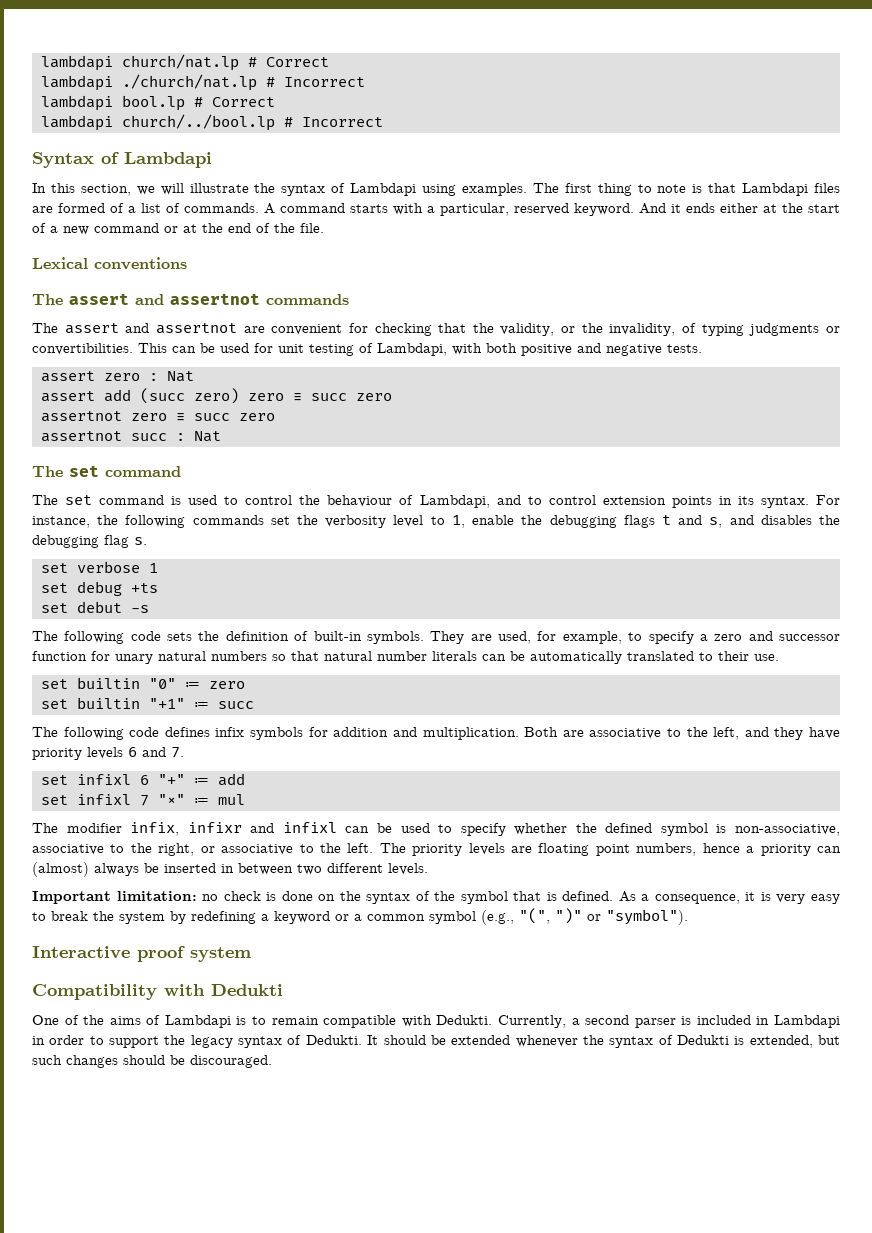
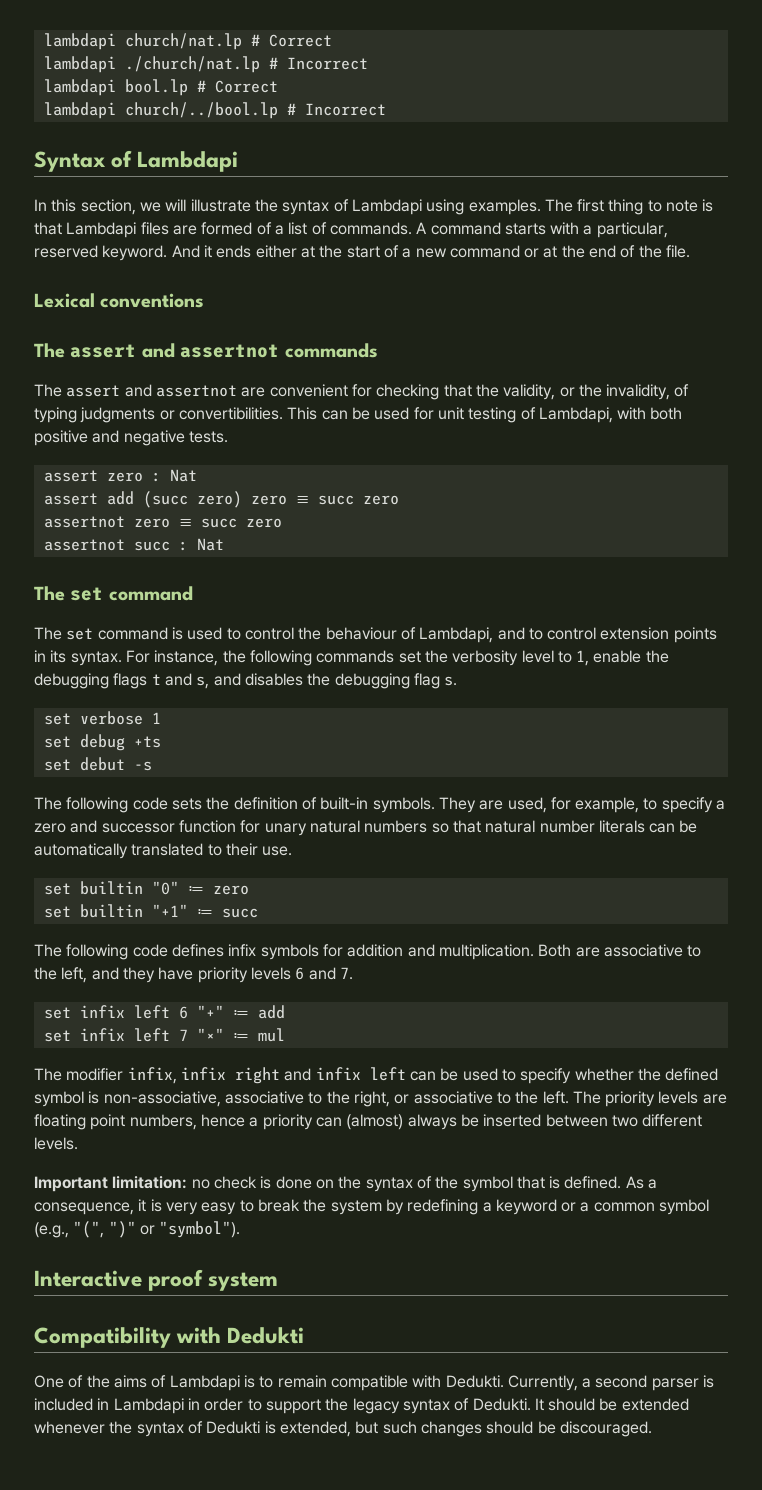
- set infixl 6 "+" ≔ add
+ set infix left 6 "+" ≔ add
- set infixl 7 "×" ≔ mul
+ set infix left 7 "×" ≔ mul
- The modifier infix, infixr and infixl can be used to specify whether the defined symbol is non-associative, associative to the right, or associative to the left.
+ The modifier infix, infix right and infix left can be used to specify whether the defined symbol is non-associative, associative to the right, or associative to the left.
- The priority levels are floating point numbers, hence a priority can (almost) always be inserted in between two different levels.
+ The priority levels are floating point numbers, hence a priority can (almost) always be inserted between two different levels.

